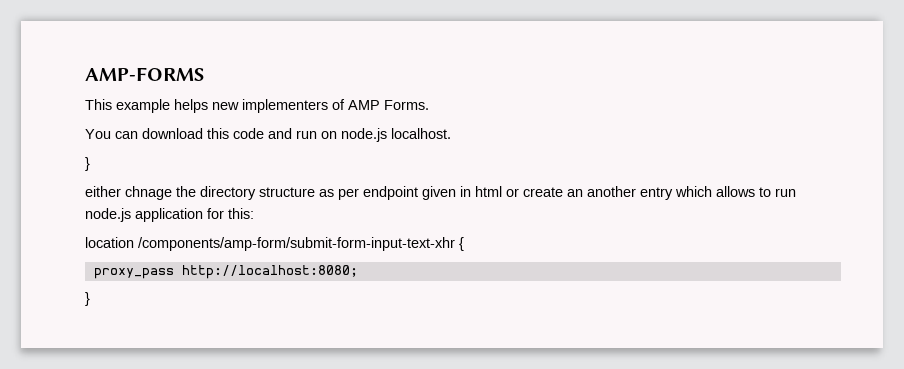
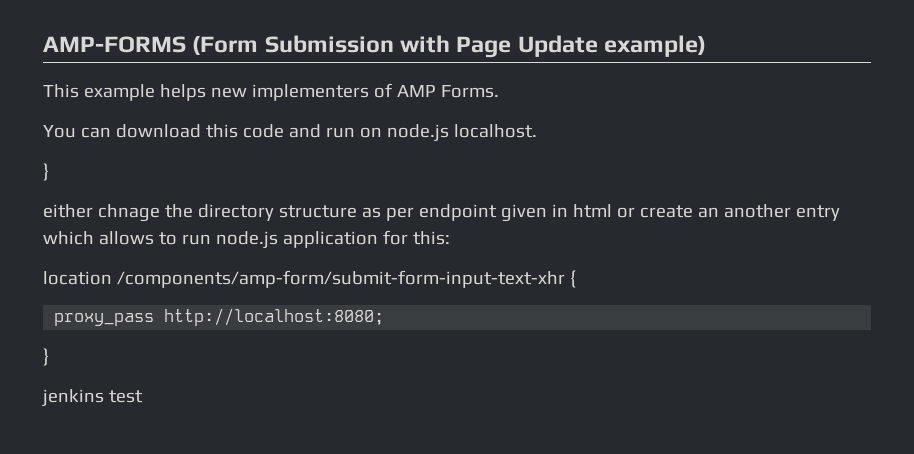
- AMP-FORMS
+ AMP-FORMS (Form Submission with Page Update example)
+ jenkins test

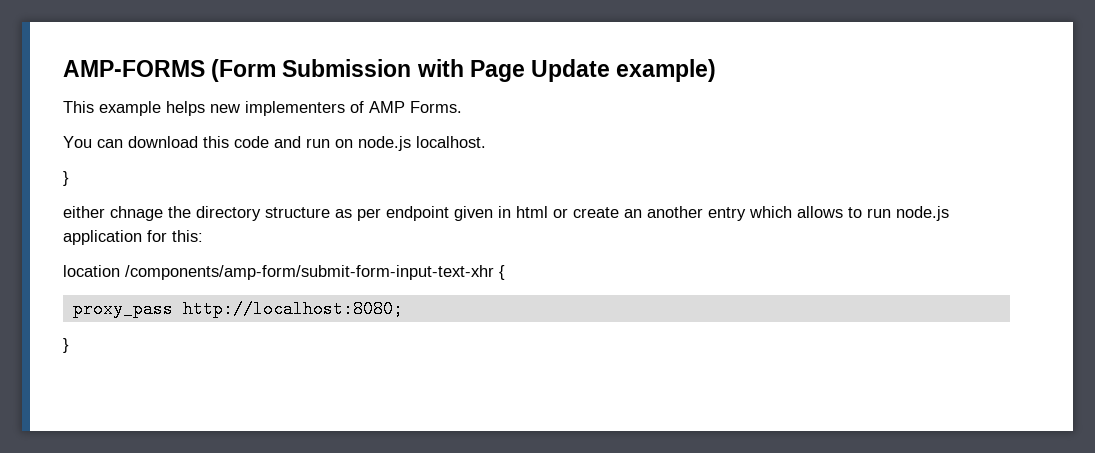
- jenkins test

